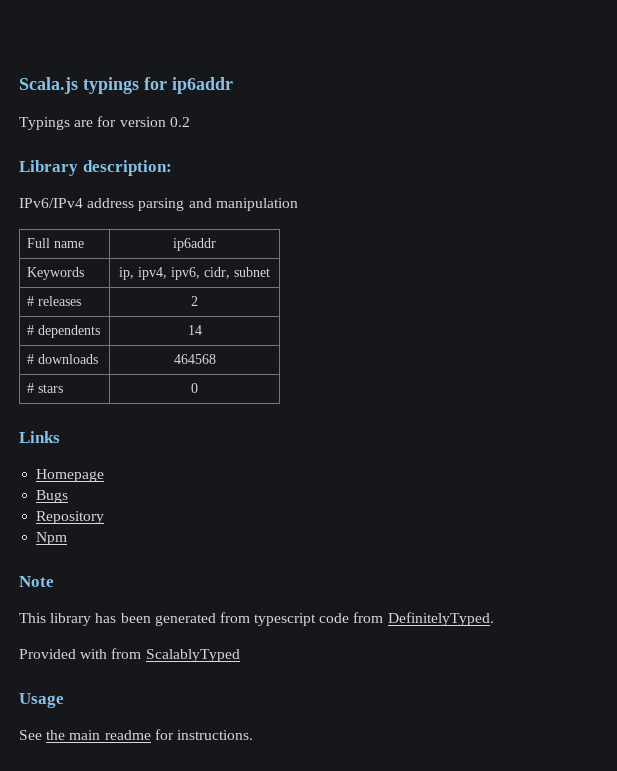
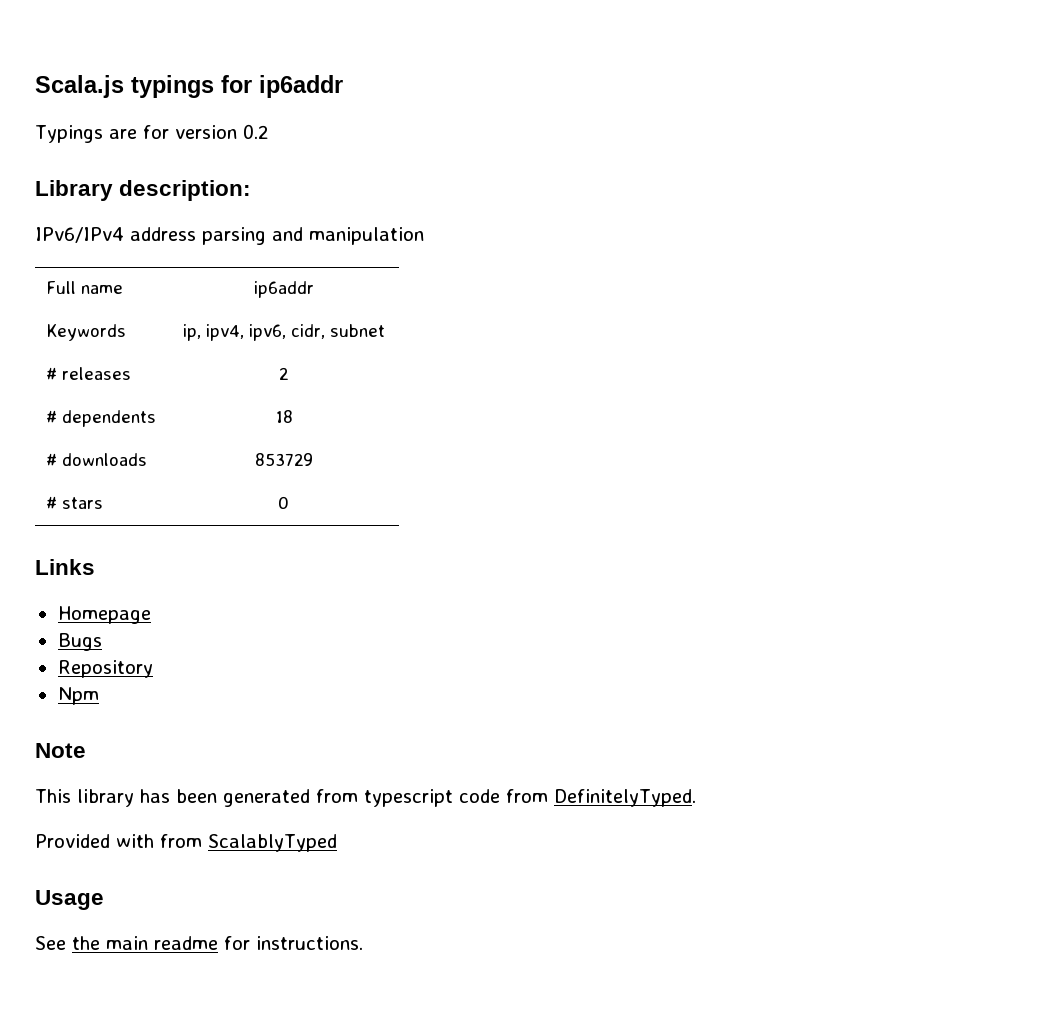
- # dependents | 14
+ # dependents | 18
- # downloads | 464568
+ # downloads | 853729

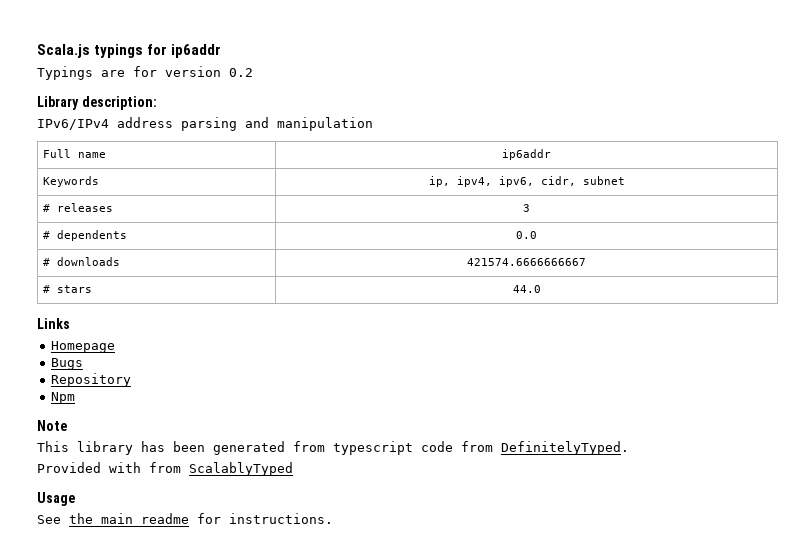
- # releases | 2
+ # releases | 3
- # dependents | 18
+ # dependents | 0.0
- # downloads | 853729
+ # downloads | 421574.6666666667
- # stars | 0
+ # stars | 44.0

